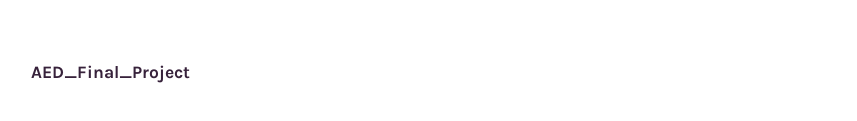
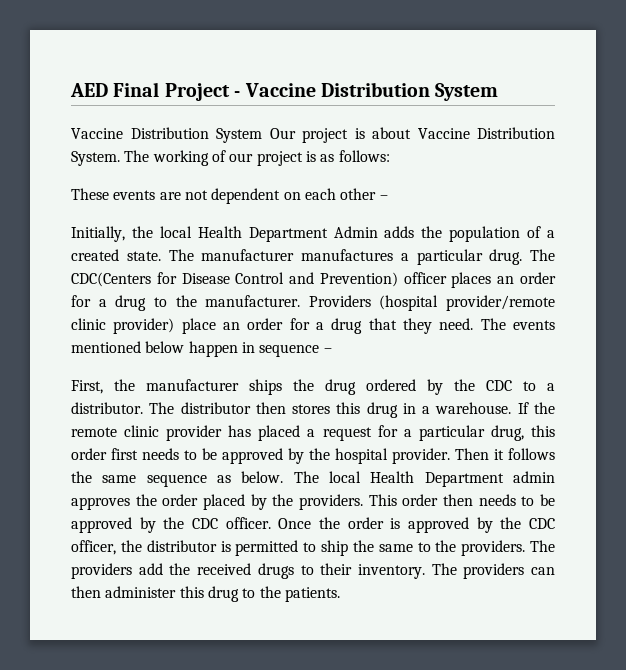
- AED_Final_Project
+ AED Final Project - Vaccine Distribution System
+ Vaccine Distribution System Our project is about Vaccine Distribution System. The working of our project is as follows:
+ These events are not dependent on each other –
+ Initially, the local Health Department Admin adds the population of a created state. The manufacturer manufactures a particular drug. The CDC(Centers for Disease Control and Prevention) officer places an order for a drug to the manufacturer. Providers (hospital provider/remote clinic provider) place an order for a drug that they need. The events mentioned below happen in sequence –
+ First, the manufacturer ships the drug ordered by the CDC to a distributor. The distributor then stores this drug in a warehouse. If the remote clinic provider has placed a request for a particular drug, this order first needs to be approved by the hospital provider. Then it follows the same sequence as below. The local Health Department admin approves the order placed by the providers. This order then needs to be approved by the CDC officer. Once the order is approved by the CDC officer, the distributor is permitted to ship the same to the providers. The providers add the received drugs to their inventory. The providers can then administer this drug to the patients.

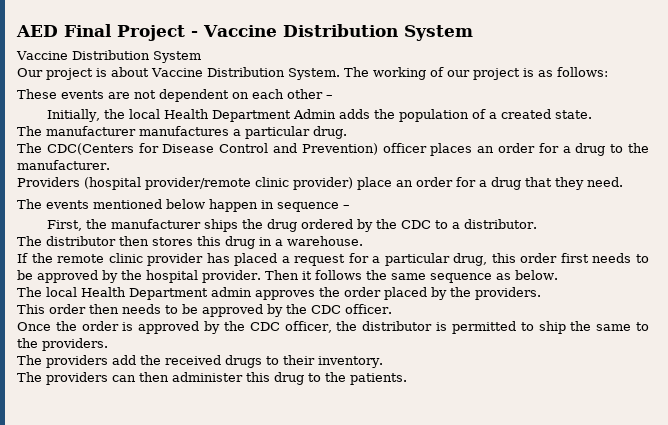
  AED Final Project - Vaccine Distribution System
- Vaccine Distribution System Our project is about Vaccine Distribution System.
+ Vaccine Distribution System
+ Our project is about Vaccine Distribution System.
- Initially, the local Health Department Admin adds the population of a created state. The manufacturer manufactures a particular drug. The CDC(Centers for Disease Control and Prevention) officer places an order for a drug to the manufacturer. Providers (hospital provider/remote clinic provider) place an order for a drug that they need. The events mentioned below happen in sequence –
+ Initially, the local Health Department Admin adds the population of a created state.
+ The manufacturer manufactures a particular drug.
+ The CDC(Centers for Disease Control and Prevention) officer places an order for a drug to the manufacturer.
+ Providers (hospital provider/remote clinic provider) place an order for a drug that they need.
+ The events mentioned below happen in sequence –
- First, the manufacturer ships the drug ordered by the CDC to a distributor. The distributor then stores this drug in a warehouse. If the remote clinic provider has placed a request for a particular drug, this order first needs to be approved by the hospital provider.
+ First, the manufacturer ships the drug ordered by the CDC to a distributor.
+ The distributor then stores this drug in a warehouse.
+ If the remote clinic provider has placed a request for a particular drug, this order first needs to be approved by the hospital provider.
- Then it follows the same sequence as below. The local Health Department admin approves the order placed by the providers. This order then needs to be approved by the CDC officer. Once the order is approved by the CDC officer, the distributor is permitted to ship the same to the providers. The providers add the received drugs to their inventory. The providers can then administer this drug to the patients.
+ Then it follows the same sequence as below.
+ The local Health Department admin approves the order placed by the providers.
+ This order then needs to be approved by the CDC officer.
+ Once the order is approved by the CDC officer, the distributor is permitted to ship the same to the providers.
+ The providers add the received drugs to their inventory.
+ The providers can then administer this drug to the patients.

